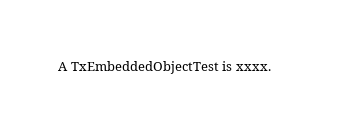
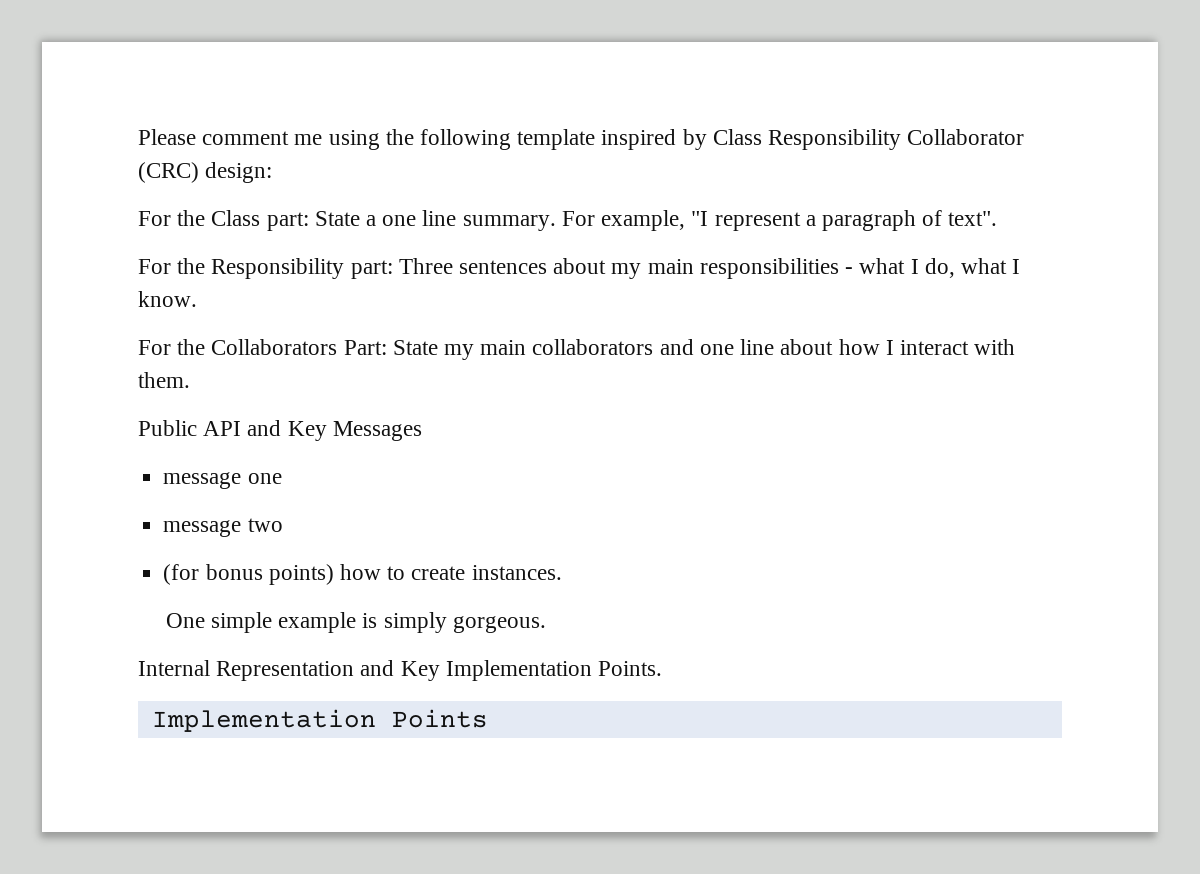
- A TxEmbeddedObjectTest is xxxx.
+ Please comment me using the following template inspired by Class Responsibility Collaborator (CRC) design:
+ For the Class part: State a one line summary. For example, "I represent a paragraph of text".
+ For the Responsibility part: Three sentences about my main responsibilities - what I do, what I know.
+ For the Collaborators Part: State my main collaborators and one line about how I interact with them.
+ Public API and Key Messages
+ message one
+ message two
+ (for bonus points) how to create instances.
+ One simple example is simply gorgeous.
+ Internal Representation and Key Implementation Points.
+ Implementation Points

